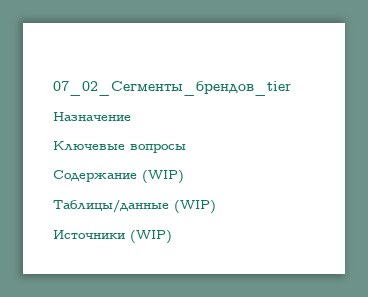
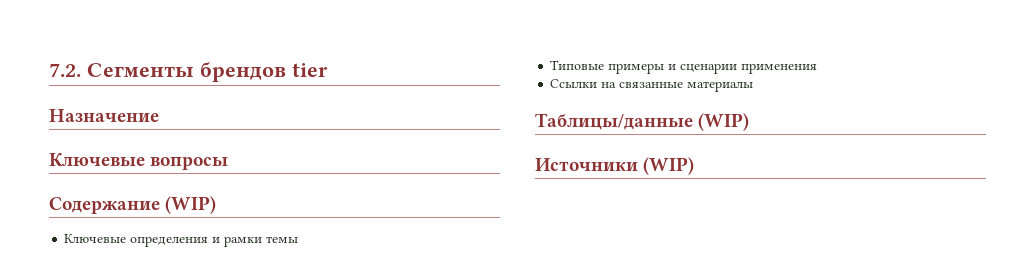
- 07_02_Сегменты_брендов_tier
+ 7.2. Сегменты брендов tier
+ Ключевые определения и рамки темы
+ Типовые примеры и сценарии применения
+ Ссылки на связанные материалы

